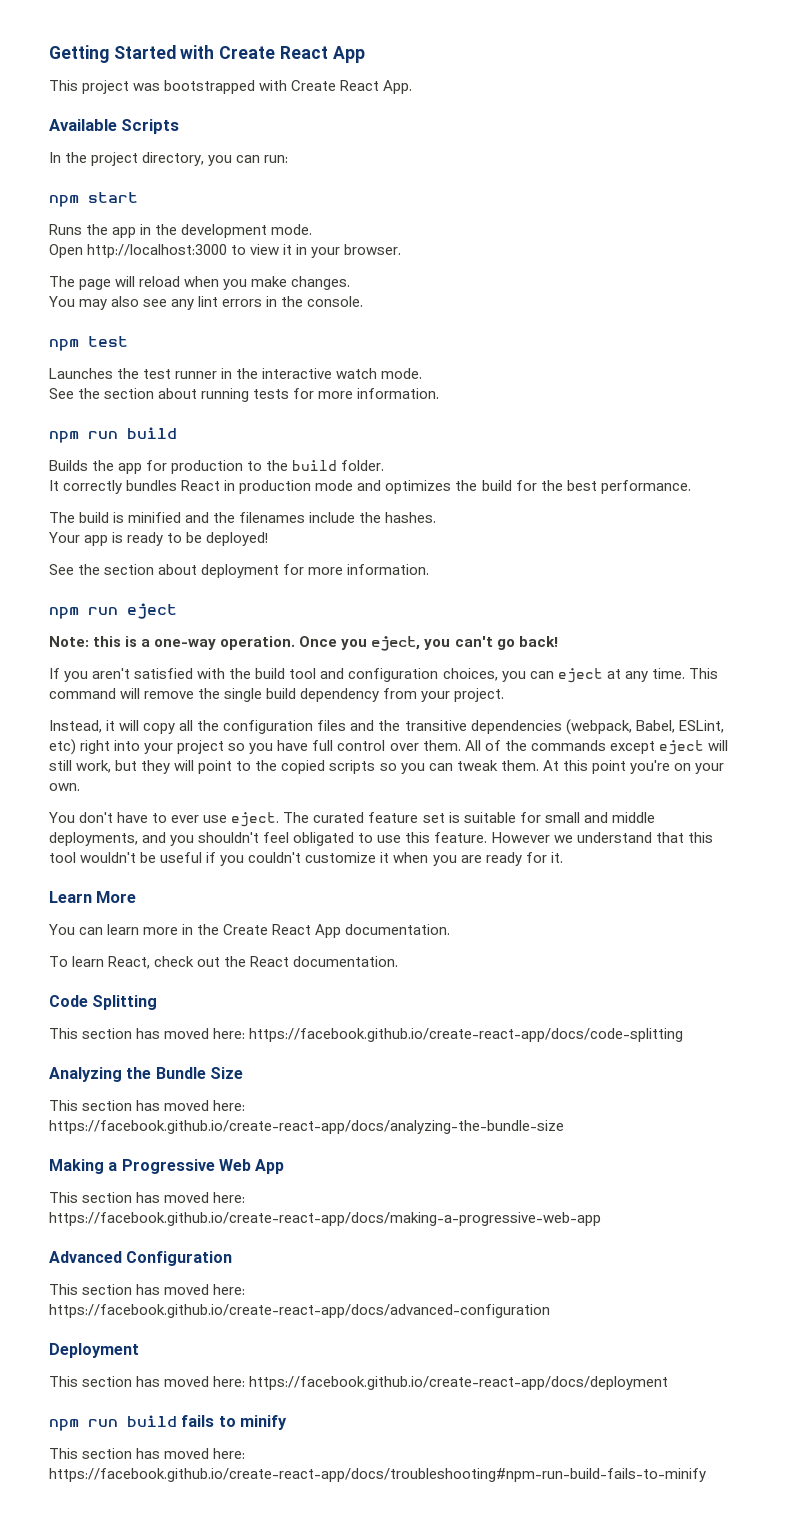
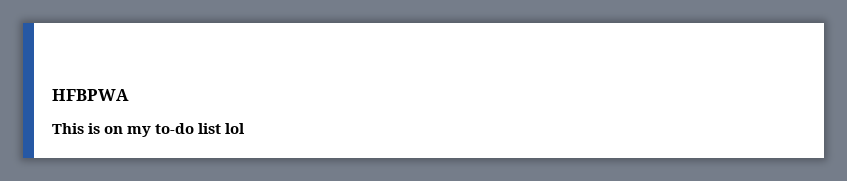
- Getting Started with Create React App
- This project was bootstrapped with Create React App.
- Available Scripts
- In the project directory, you can run:
- npm start
- Runs the app in the development mode.
- Open http://localhost:3000 to view it in your browser.
- The page will reload when you make changes.
- You may also see any lint errors in the console.
- npm test
- Launches the test runner in the interactive watch mode.
- See the section about running tests for more information.
- npm run build
- Builds the app for production to the build folder.
- It correctly bundles React in production mode and optimizes the build for the best performance.
- The build is minified and the filenames include the hashes.
- Your app is ready to be deployed!
- See the section about deployment for more information.
- npm run eject
- Note: this is a one-way operation. Once you eject, you can't go back!
- If you aren't satisfied with the build tool and configuration choices, you can eject at any time. This command will remove the single build dependency from your project.
- Instead, it will copy all the configuration files and the transitive dependencies (webpack, Babel, ESLint, etc) right into your project so you have full control over them. All of the commands except eject will still work, but they will point to the copied scripts so you can tweak them. At this point you're on your own.
- You don't have to ever use eject. The curated feature set is suitable for small and middle deployments, and you shouldn't feel obligated to use this feature. However we understand that this tool wouldn't be useful if you couldn't customize it when you are ready for it.
- Learn More
- You can learn more in the Create React App documentation.
- To learn React, check out the React documentation.
- Code Splitting
- This section has moved here: https://facebook.github.io/create-react-app/docs/code-splitting
- Analyzing the Bundle Size
- This section has moved here: https://facebook.github.io/create-react-app/docs/analyzing-the-bundle-size
- Making a Progressive Web App
- This section has moved here: https://facebook.github.io/create-react-app/docs/making-a-progressive-web-app
- Advanced Configuration
- This section has moved here: https://facebook.github.io/create-react-app/docs/advanced-configuration
- Deployment
- This section has moved here: https://facebook.github.io/create-react-app/docs/deployment
- npm run build fails to minify
- This section has moved here: https://facebook.github.io/create-react-app/docs/troubleshooting#npm-run-build-fails-to-minify
+ HFBPWA
+ This is on my to-do list lol

